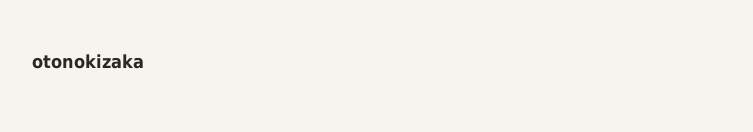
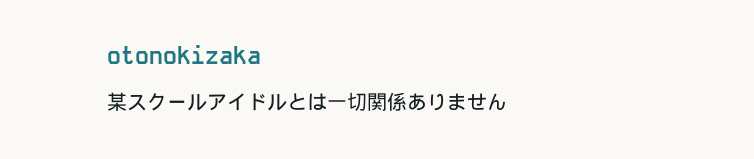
+ 某スクールアイドルとは一切関係ありません

